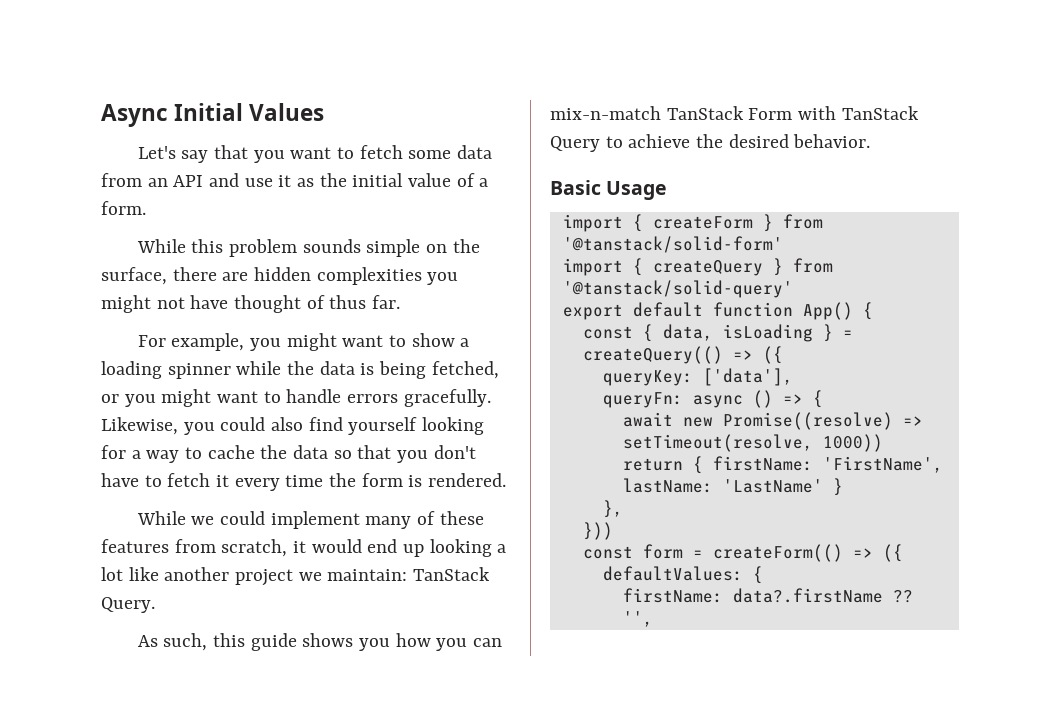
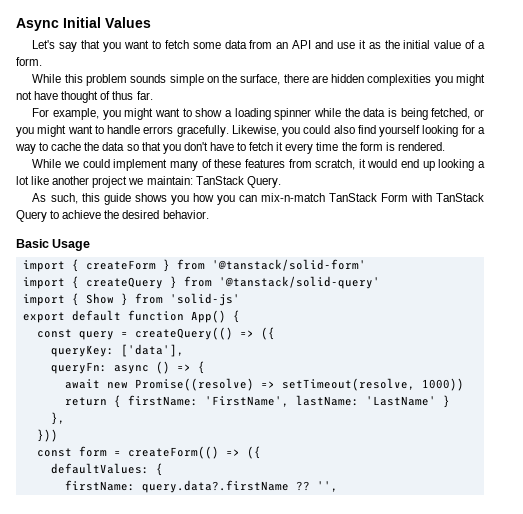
+ import { Show } from 'solid-js'
- const { data, isLoading } = createQuery(() => ({
+ const query = createQuery(() => ({
- firstName: data?.firstName ??
+ firstName: query.data?.firstName ??

